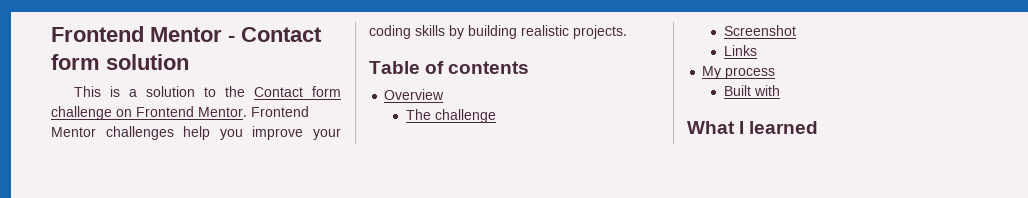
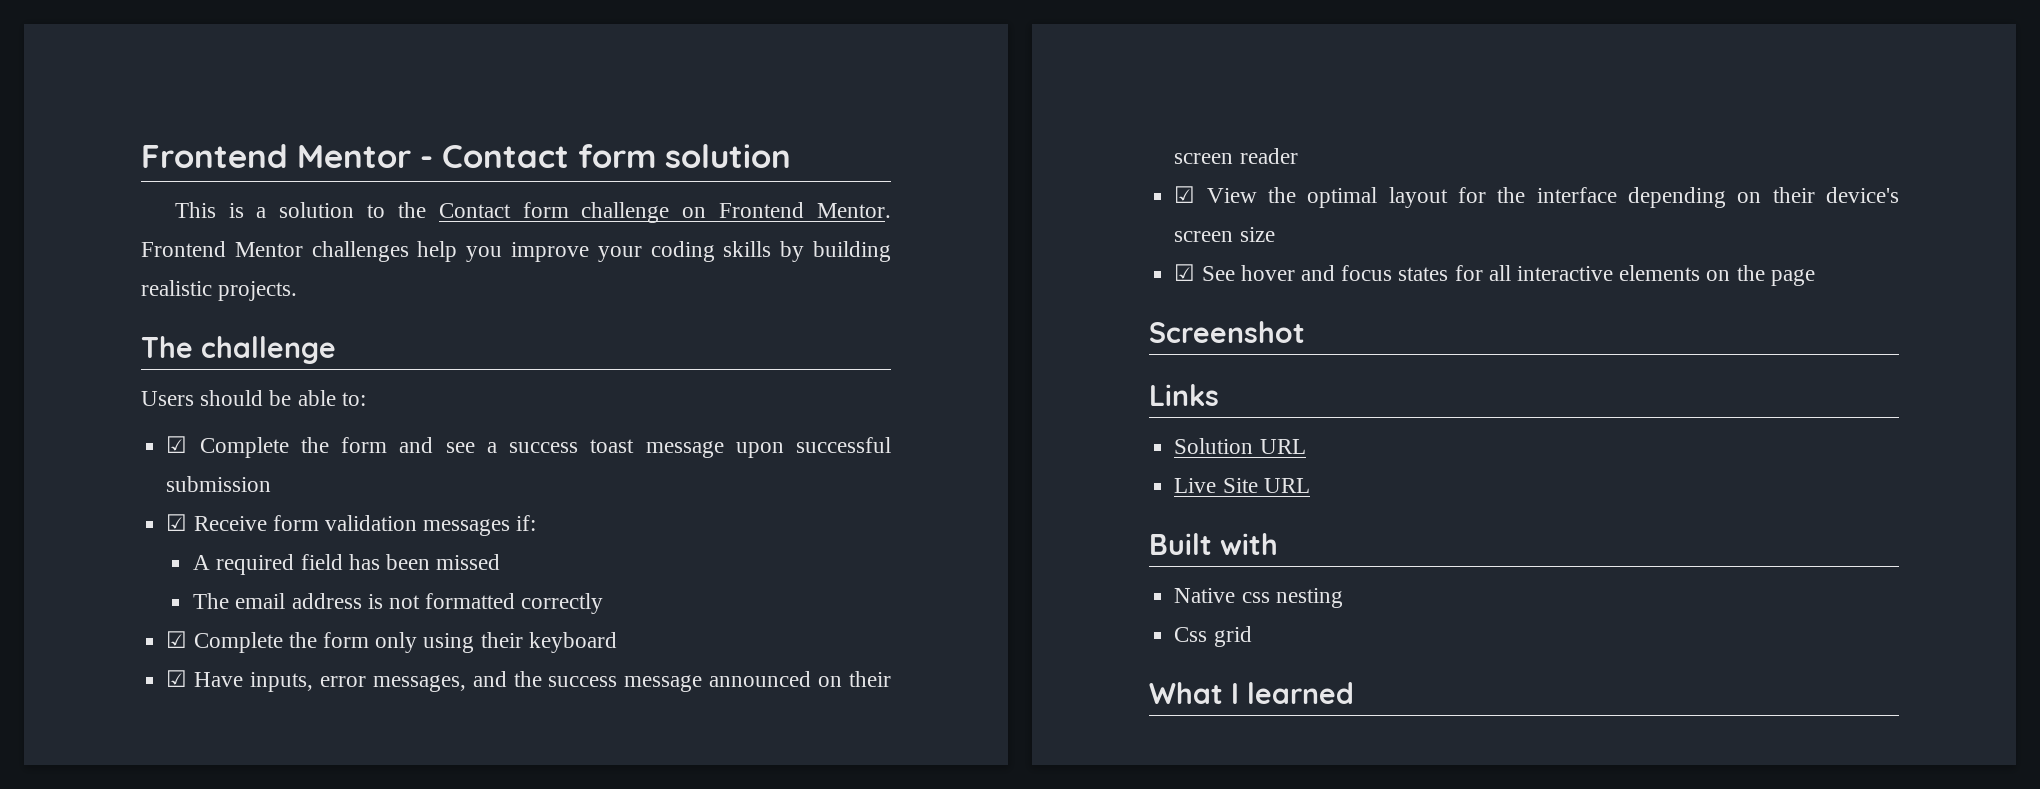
- Table of contents
- Overview
  The challenge
+ Users should be able to:
+ ☑ Complete the form and see a success toast message upon successful submission
+ ☑ Receive form validation messages if:
+ A required field has been missed
+ The email address is not formatted correctly
+ ☑ Complete the form only using their keyboard
+ ☑ Have inputs, error messages, and the success message announced on their screen reader
+ ☑ View the optimal layout for the interface depending on their device's screen size
+ ☑ See hover and focus states for all interactive elements on the page
  Screenshot
  Links
- My process
+ Solution URL
+ Live Site URL
  Built with
+ Native css nesting
+ Css grid

